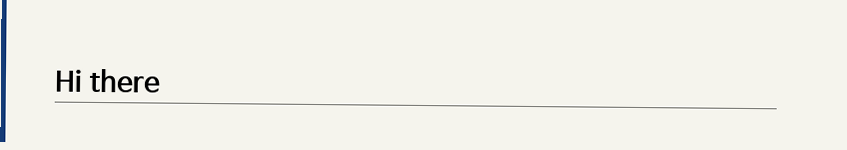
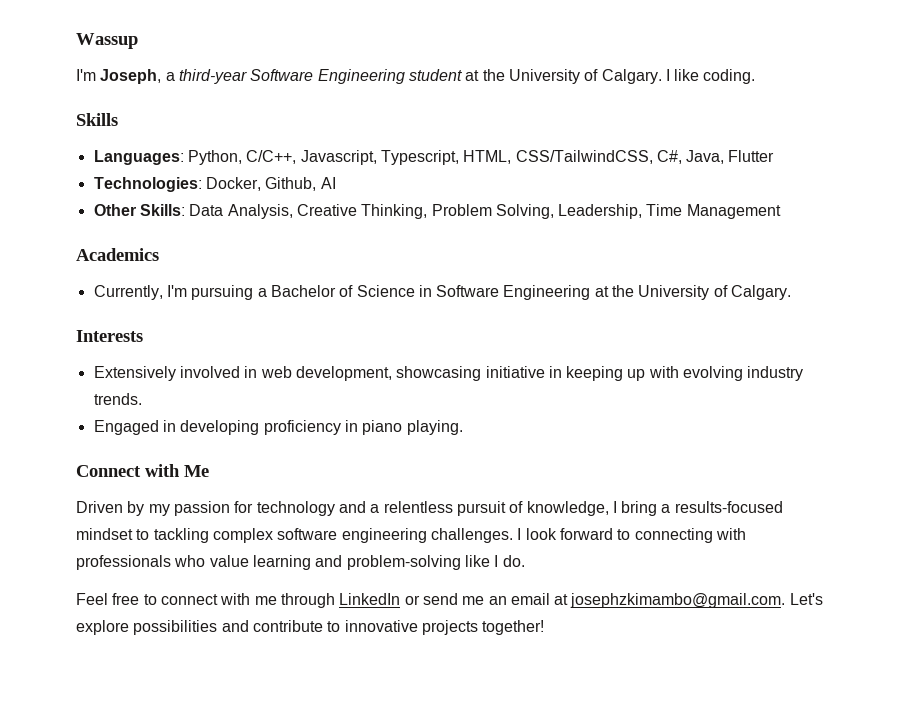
- Hi there
+ Wassup
+ I'm Joseph, a third-year Software Engineering student at the University of Calgary. I like coding.
+ Skills
+ Languages: Python, C/C++, Javascript, Typescript, HTML, CSS/TailwindCSS, C#, Java, Flutter
+ Technologies: Docker, Github, AI
+ Other Skills: Data Analysis, Creative Thinking, Problem Solving, Leadership, Time Management
+ Academics
+ Currently, I'm pursuing a Bachelor of Science in Software Engineering at the University of Calgary.
+ Interests
+ Extensively involved in web development, showcasing initiative in keeping up with evolving industry trends.
+ Engaged in developing proficiency in piano playing.
+ Connect with Me
+ Driven by my passion for technology and a relentless pursuit of knowledge, I bring a results-focused mindset to tackling complex software engineering challenges. I look forward to connecting with professionals who value learning and problem-solving like I do.
+ Feel free to connect with me through LinkedIn or send me an email at josephzkimambo@gmail.com. Let's explore possibilities and contribute to innovative projects together!

